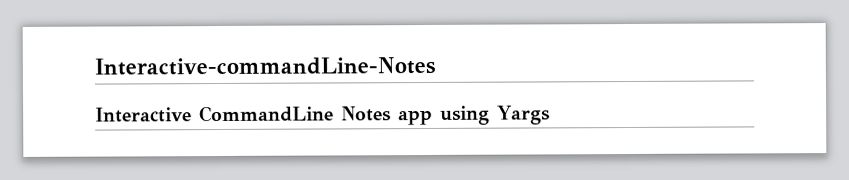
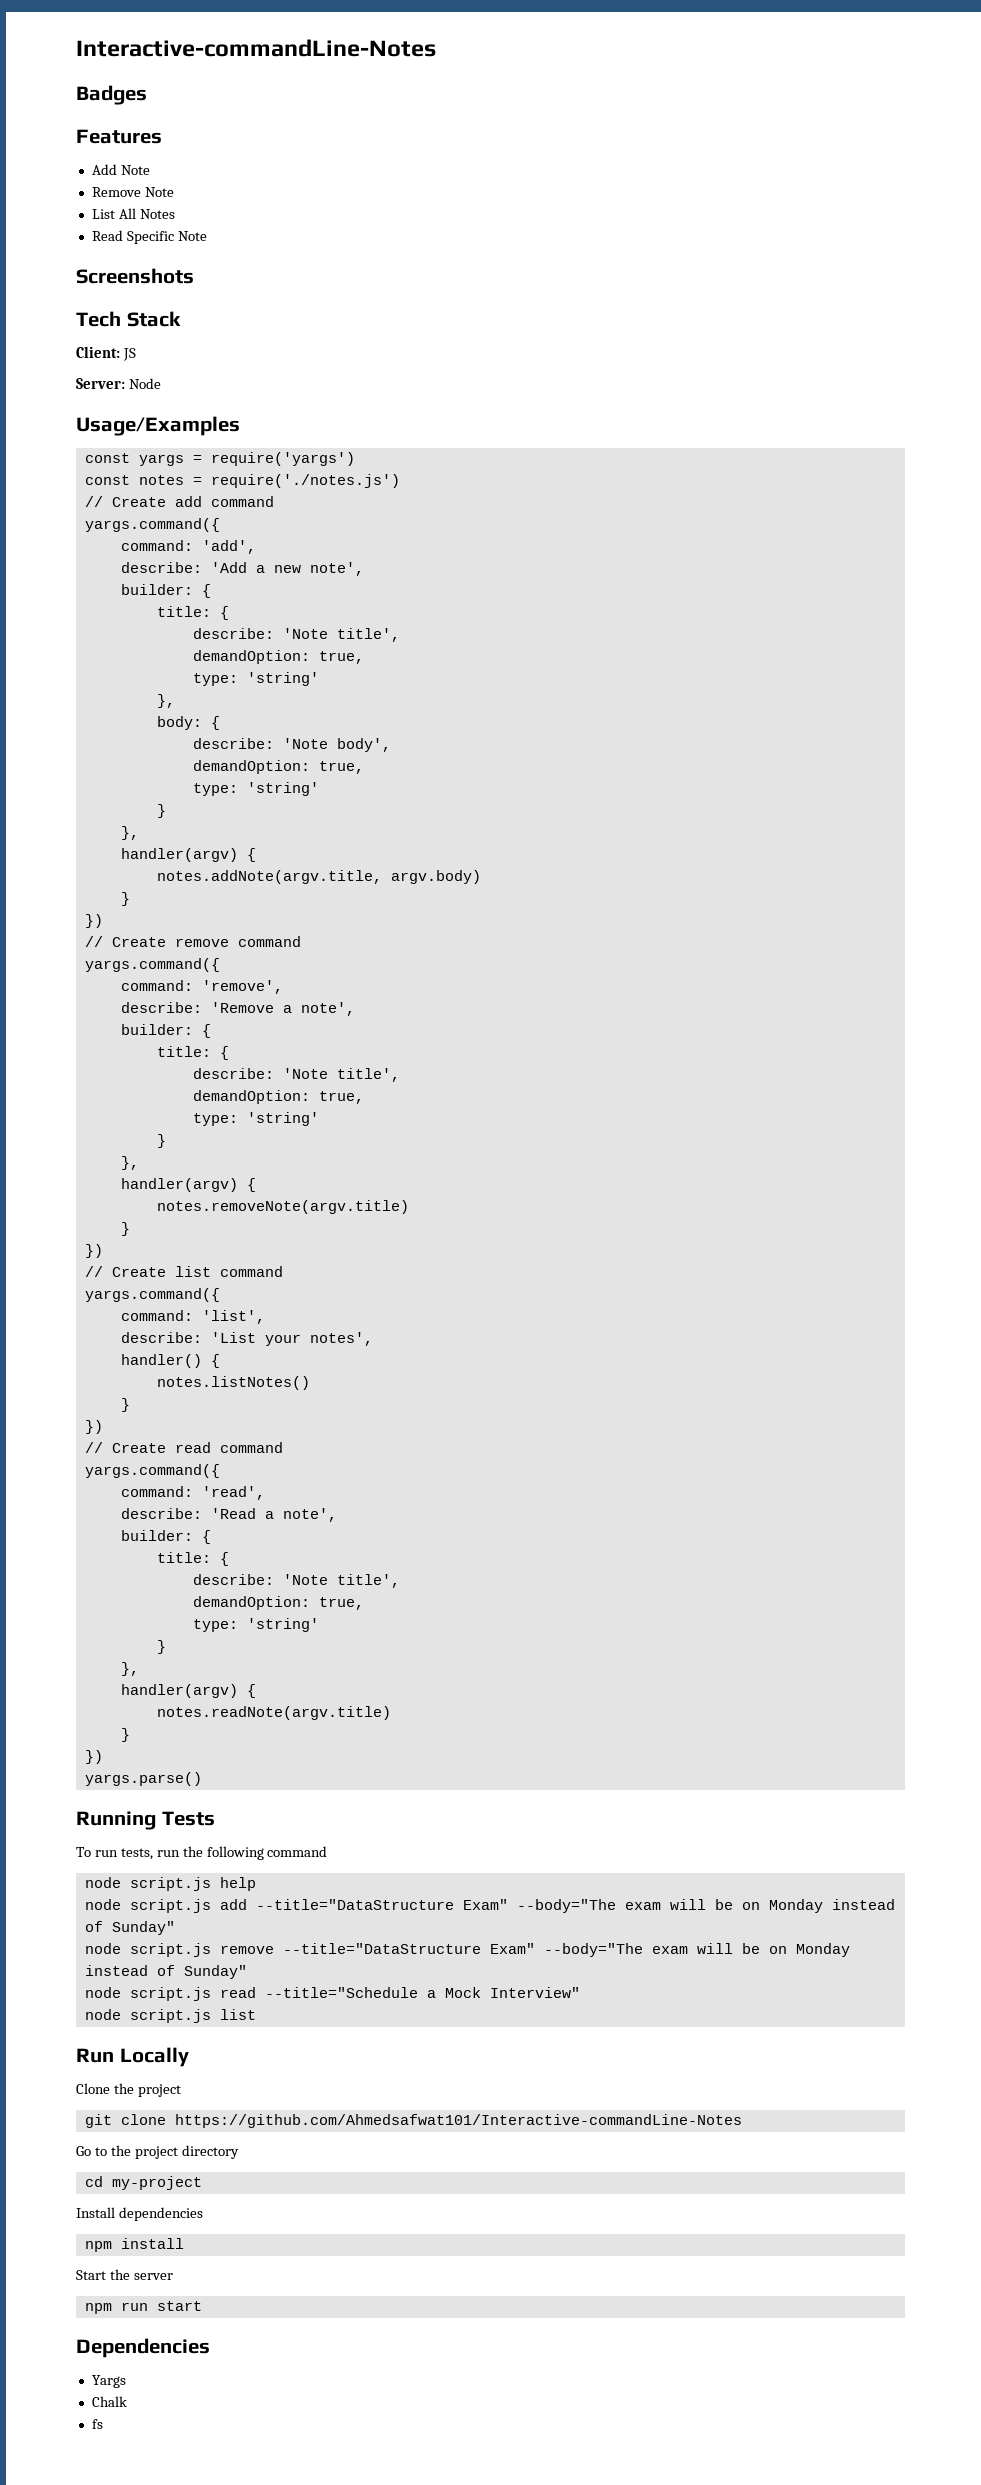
- Interactive CommandLine Notes app using Yargs
+ Badges
+ Features
+ Add Note
+ Remove Note
+ List All Notes
+ Read Specific Note
+ Screenshots
+ Tech Stack
+ Client: JS
+ Server: Node
+ Usage/Examples
+ const yargs = require('yargs')
+ const notes = require('./notes.js')
+ // Create add command
+ yargs.command({
+ command: 'add',
+ describe: 'Add a new note',
+ builder: {
+ title: {
+ describe: 'Note title',
+ demandOption: true,
+ type: 'string'
+ },
+ body: {
+ describe: 'Note body',
+ demandOption: true,
+ type: 'string'
+ }
+ },
+ handler(argv) {
+ notes.addNote(argv.title, argv.body)
+ }
+ })
+ // Create remove command
+ yargs.command({
+ command: 'remove',
+ describe: 'Remove a note',
+ builder: {
+ title: {
+ describe: 'Note title',
+ demandOption: true,
+ type: 'string'
+ }
+ },
+ handler(argv) {
+ notes.removeNote(argv.title)
+ }
+ })
+ // Create list command
+ yargs.command({
+ command: 'list',
+ describe: 'List your notes',
+ handler() {
+ notes.listNotes()
+ }
+ })
+ // Create read command
+ yargs.command({
+ command: 'read',
+ describe: 'Read a note',
+ builder: {
+ title: {
+ describe: 'Note title',
+ demandOption: true,
+ type: 'string'
+ }
+ },
+ handler(argv) {
+ notes.readNote(argv.title)
+ }
+ })
+ yargs.parse()
+ Running Tests
+ To run tests, run the following command
+ node script.js help
+ node script.js add --title="DataStructure Exam" --body="The exam will be on Monday instead of Sunday"
+ node script.js remove --title="DataStructure Exam" --body="The exam will be on Monday instead of Sunday"
+ node script.js read --title="Schedule a Mock Interview"
+ node script.js list
+ Run Locally
+ Clone the project
+ git clone https://github.com/Ahmedsafwat101/Interactive-commandLine-Notes
+ Go to the project directory
+ cd my-project
+ Install dependencies
+ npm install
+ Start the server
+ npm run start
+ Dependencies
+ Yargs
+ Chalk
+ fs

